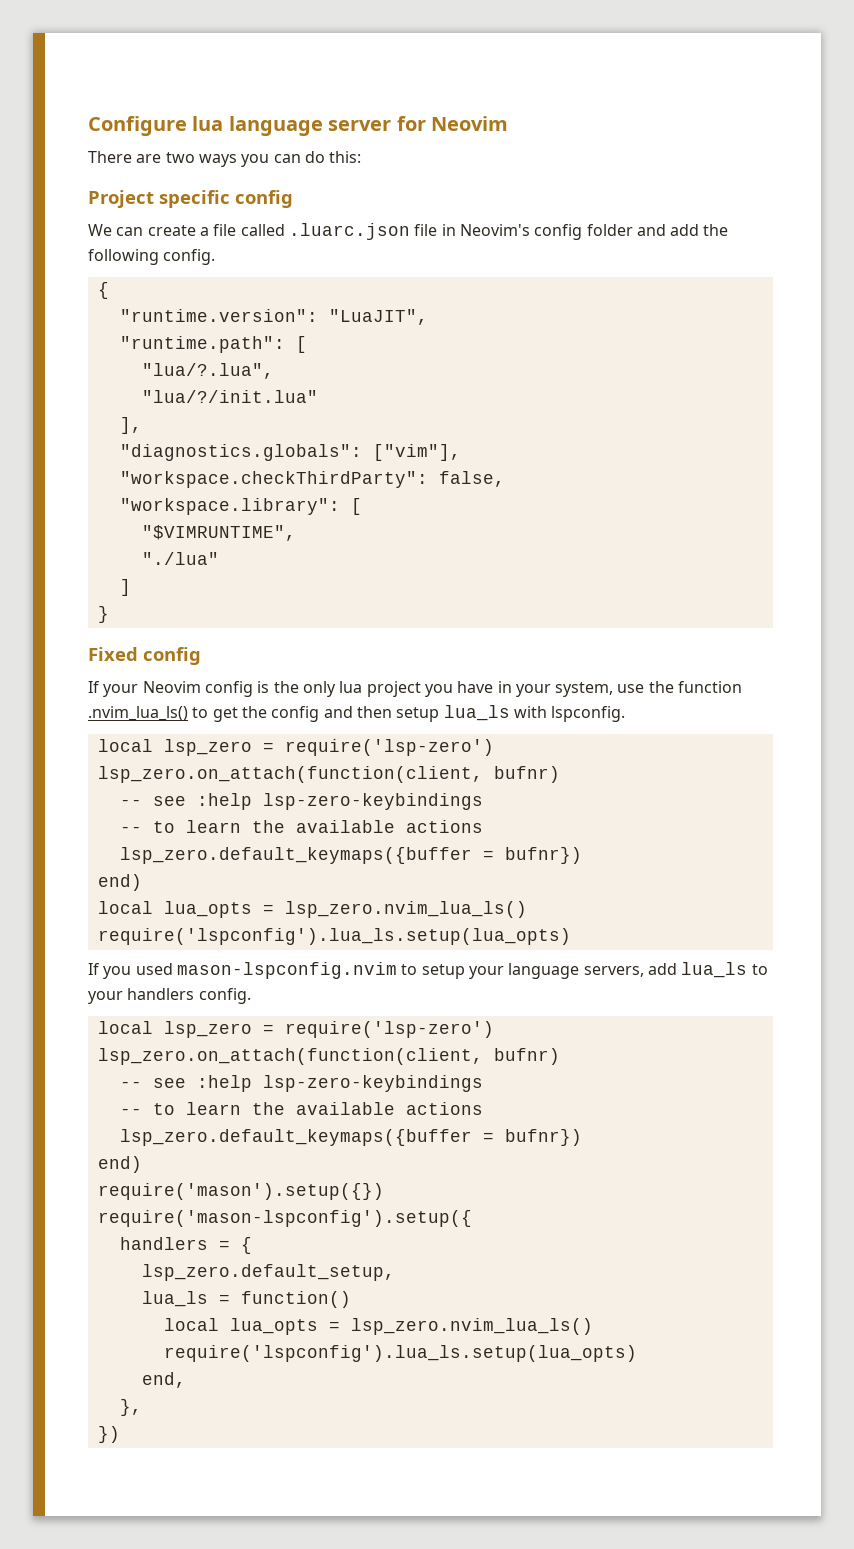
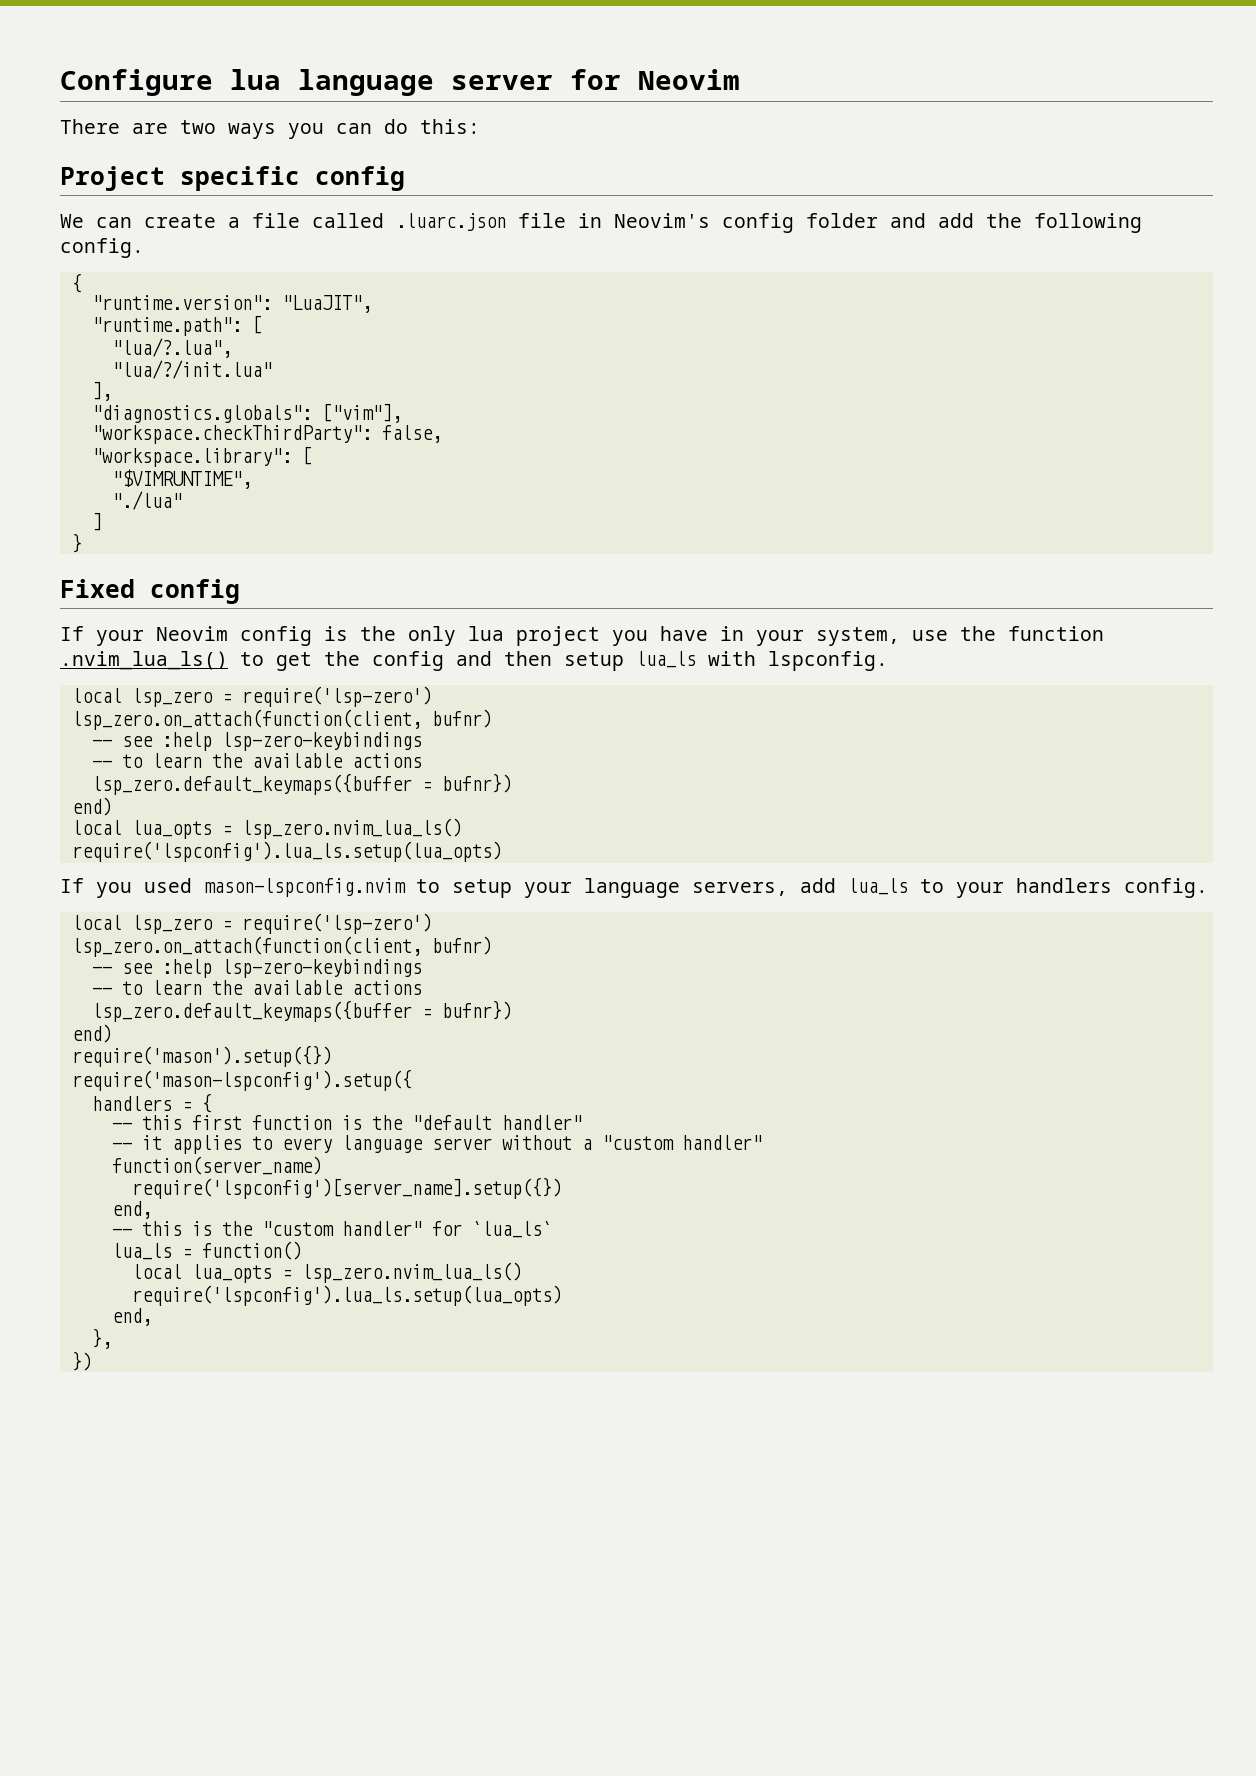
- lsp_zero.default_setup,
+ -- this first function is the "default handler"
+ -- it applies to every language server without a "custom handler"
+ function(server_name)
+ require('lspconfig')[server_name].setup({})
+ end,
+ -- this is the "custom handler" for `lua_ls`

